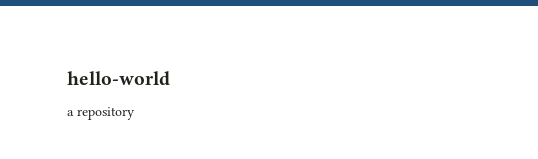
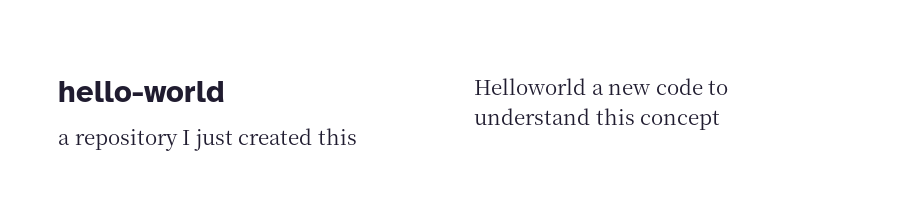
- a repository
+ a repository I just created this Helloworld a new code to understand this concept

